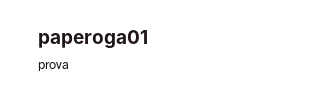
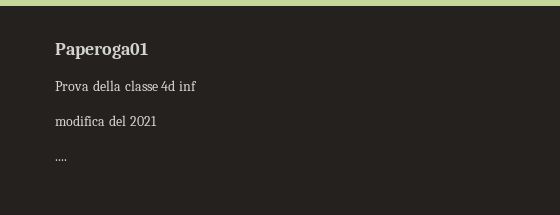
- paperoga01
- prova
+ Paperoga01
+ Prova della classe 4d inf
+ modifica del 2021
+ ....

